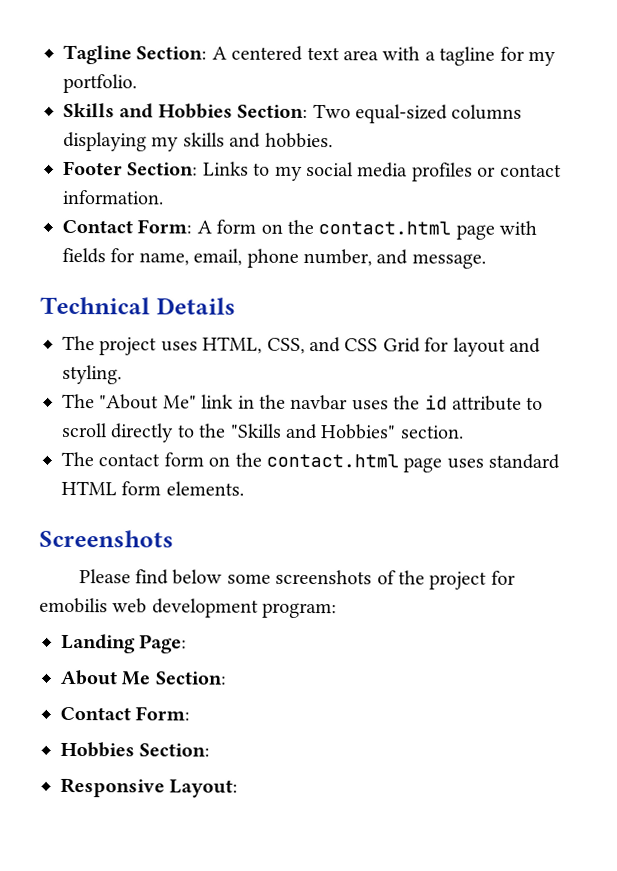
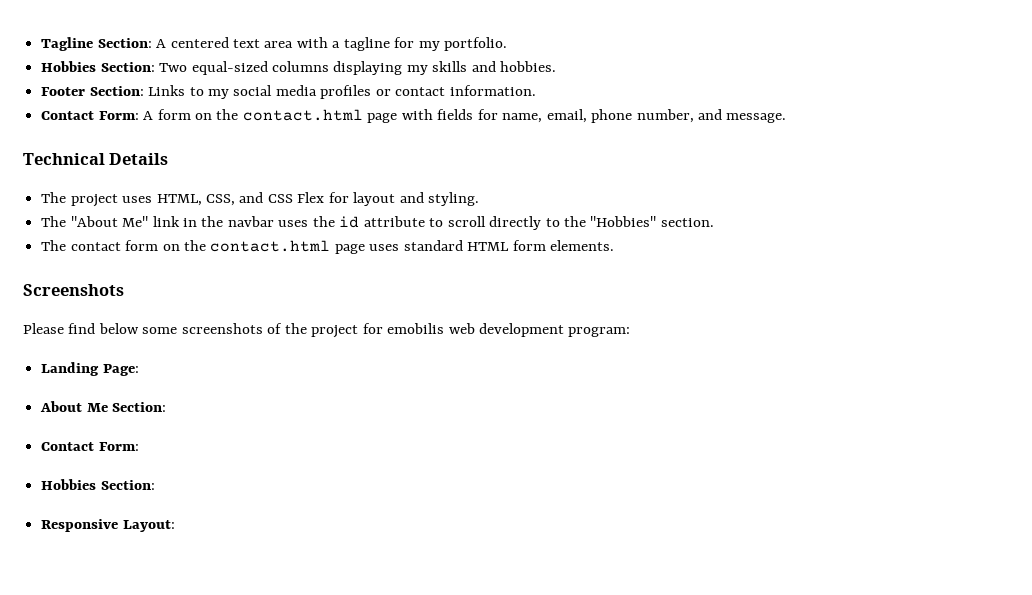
- Skills and Hobbies Section: Two equal-sized columns displaying my skills and hobbies.
+ Hobbies Section: Two equal-sized columns displaying my skills and hobbies.
- The project uses HTML, CSS, and CSS Grid for layout and styling.
+ The project uses HTML, CSS, and CSS Flex for layout and styling.
- The "About Me" link in the navbar uses the id attribute to scroll directly to the "Skills and Hobbies" section.
+ The "About Me" link in the navbar uses the id attribute to scroll directly to the "Hobbies" section.

